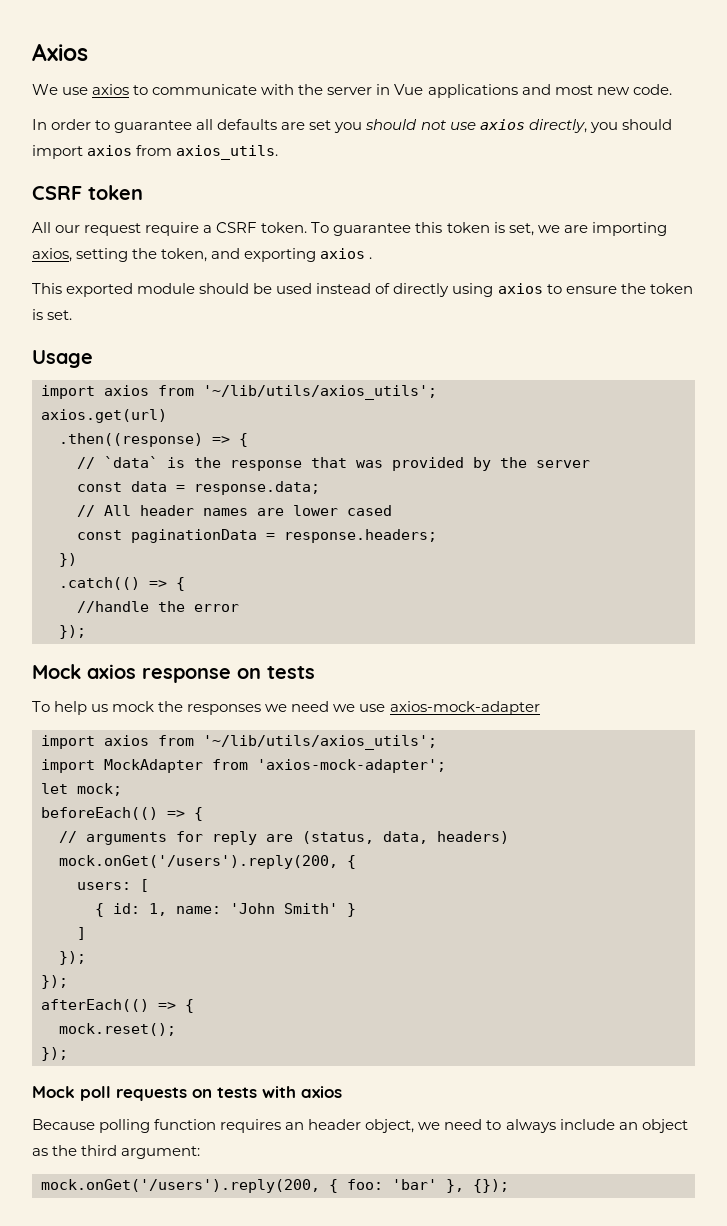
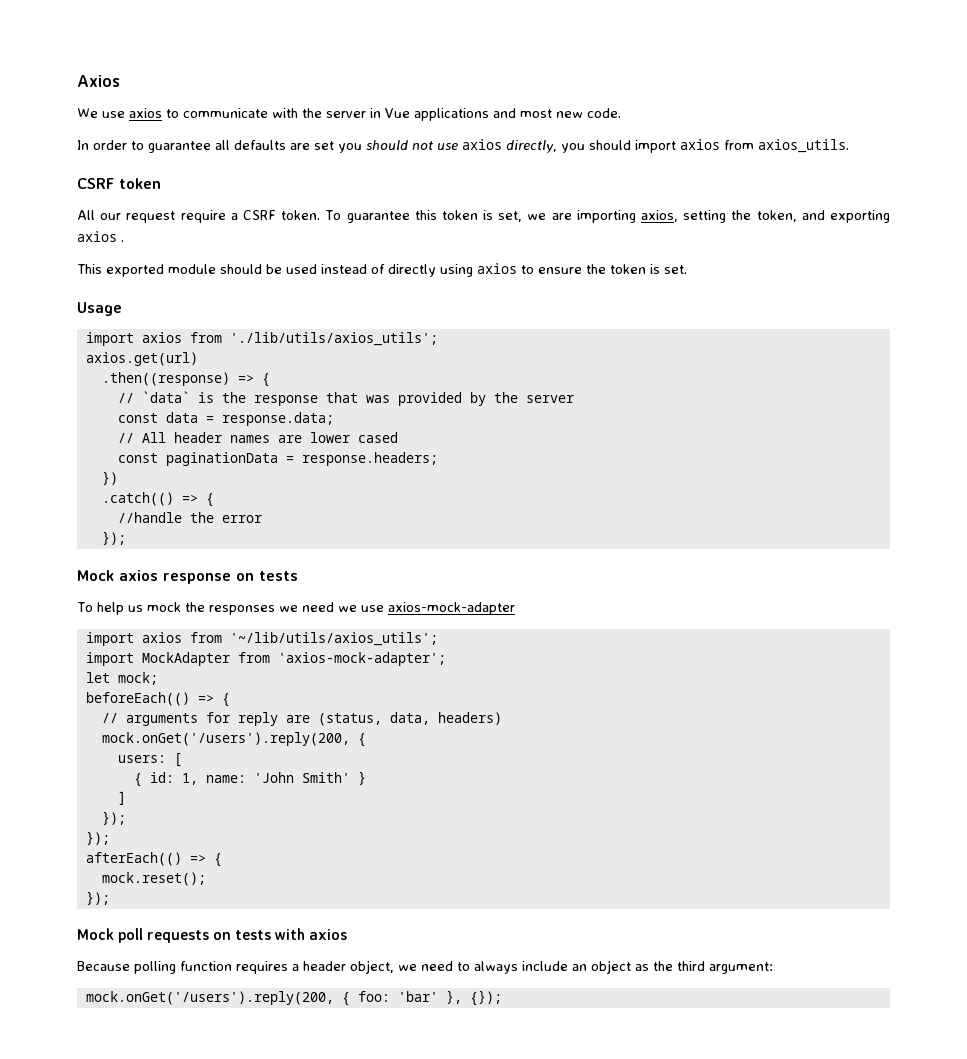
  Usage
- import axios from '~/lib/utils/axios_utils';
+ import axios from './lib/utils/axios_utils';
- Because polling function requires an header object, we need to always include an object as the third argument:
+ Because polling function requires a header object, we need to always include an object as the third argument:

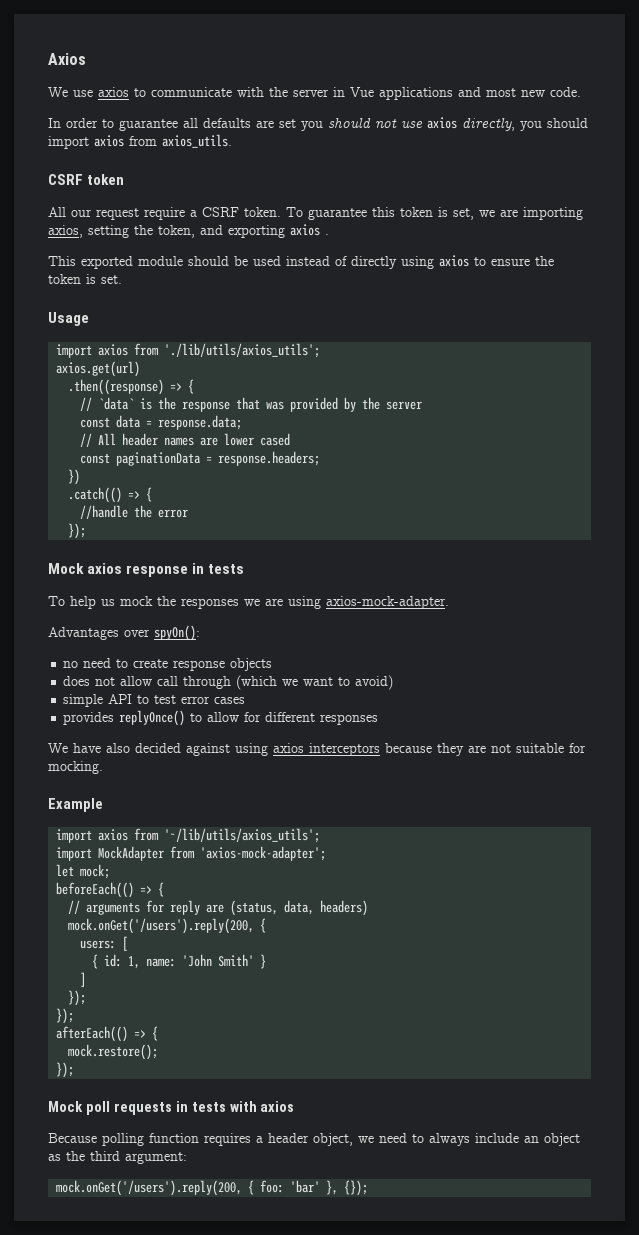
- Mock axios response on tests
+ Mock axios response in tests
- To help us mock the responses we need we use axios-mock-adapter
+ To help us mock the responses we are using axios-mock-adapter.
+ Advantages over spyOn():
+ no need to create response objects
+ does not allow call through (which we want to avoid)
+ simple API to test error cases
+ provides replyOnce() to allow for different responses
+ We have also decided against using axios interceptors because they are not suitable for mocking.
+ Example
- mock.reset();
+ mock.restore();
- Mock poll requests on tests with axios
+ Mock poll requests in tests with axios

